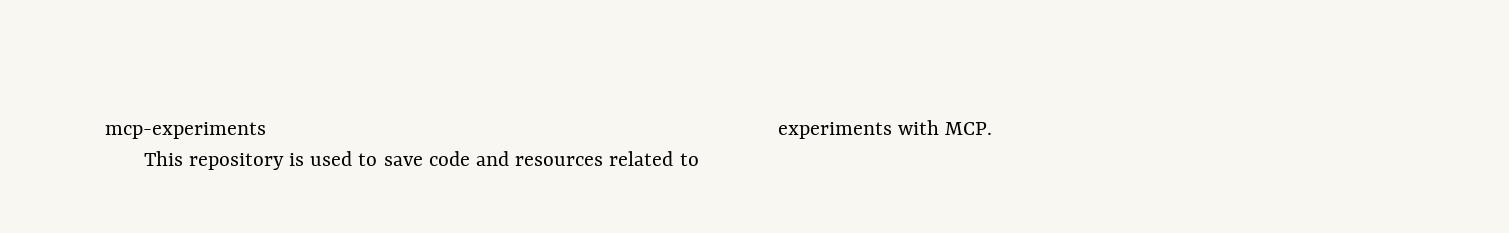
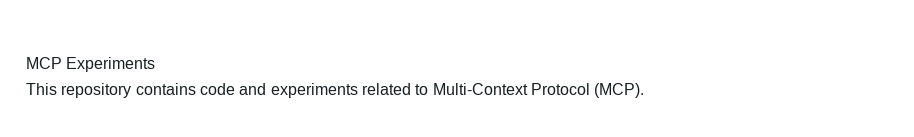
- mcp-experiments
+ MCP Experiments
- This repository is used to save code and resources related to experiments with MCP.
+ This repository contains code and experiments related to Multi-Context Protocol (MCP).

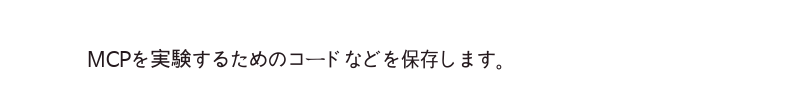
- MCP Experiments
- This repository contains code and experiments related to Multi-Context Protocol (MCP).
+ MCPを実験するためのコードなどを保存します。

